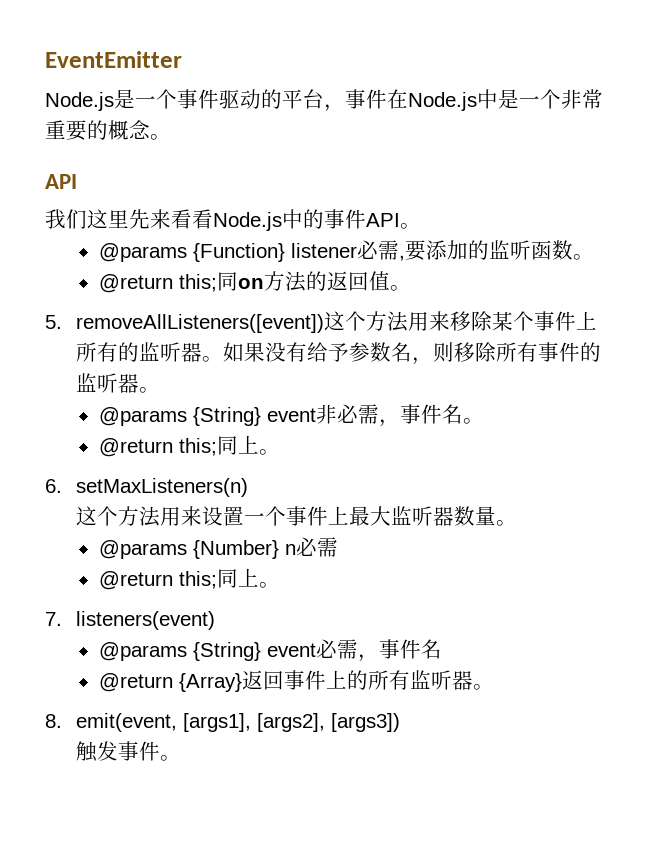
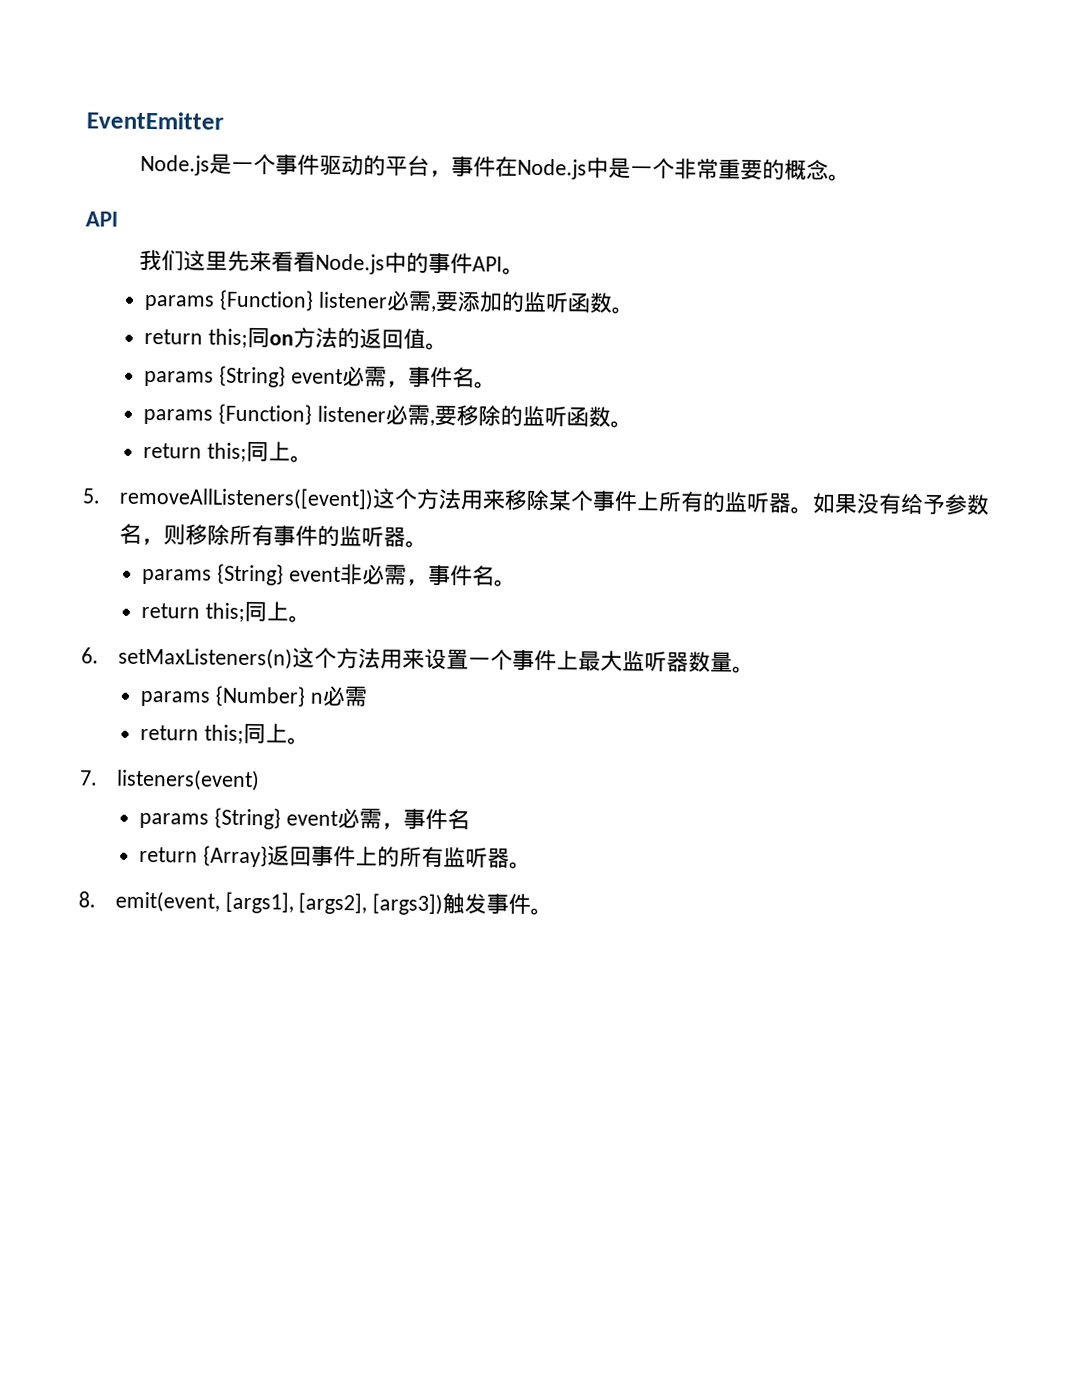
- @params {Function} listener必需,要添加的监听函数。
+ params {Function} listener必需,要添加的监听函数。
- @return this;同on方法的返回值。
+ return this;同on方法的返回值。
+ params {String} event必需，事件名。
+ params {Function} listener必需,要移除的监听函数。
+ return this;同上。
- @params {String} event非必需，事件名。
- @return this;同上。
+ params {String} event非必需，事件名。
+ return this;同上。
- 6. setMaxListeners(n)
- 这个方法用来设置一个事件上最大监听器数量。
+ 6. setMaxListeners(n)这个方法用来设置一个事件上最大监听器数量。
- @params {Number} n必需
- @return this;同上。
+ params {Number} n必需
+ return this;同上。
  7. listeners(event)
- @params {String} event必需，事件名
+ params {String} event必需，事件名
- @return {Array}返回事件上的所有监听器。
+ return {Array}返回事件上的所有监听器。
- 8. emit(event, [args1], [args2], [args3])
- 触发事件。
+ 8. emit(event, [args1], [args2], [args3])触发事件。

